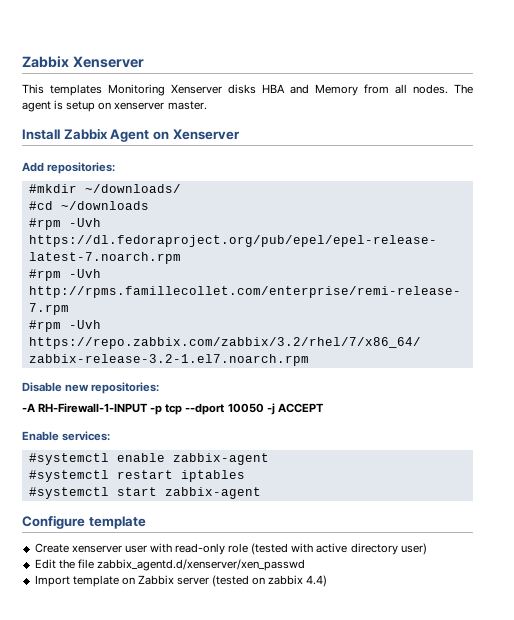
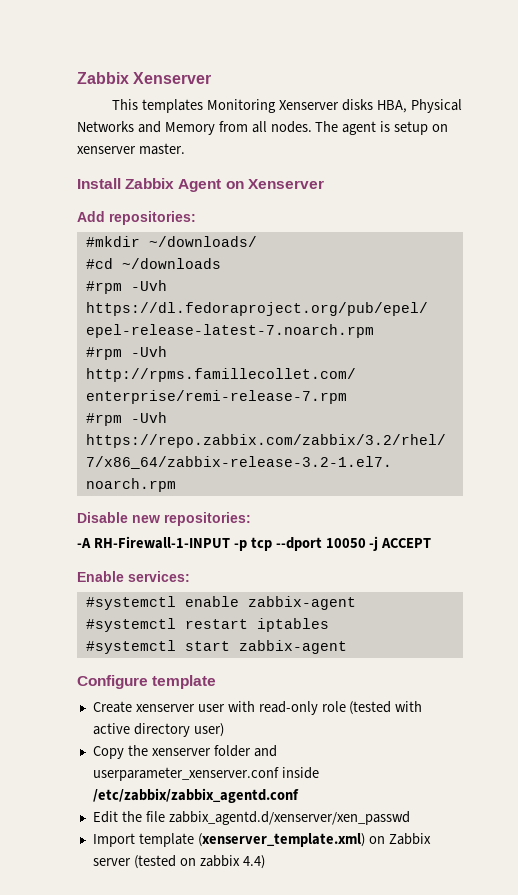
- This templates Monitoring Xenserver disks HBA and Memory from all nodes.
+ This templates Monitoring Xenserver disks HBA, Physical Networks and Memory from all nodes.
+ Copy the xenserver folder and userparameter_xenserver.conf inside /etc/zabbix/zabbix_agentd.conf
- Import template on Zabbix server (tested on zabbix 4.4)
+ Import template (xenserver_template.xml) on Zabbix server (tested on zabbix 4.4)

